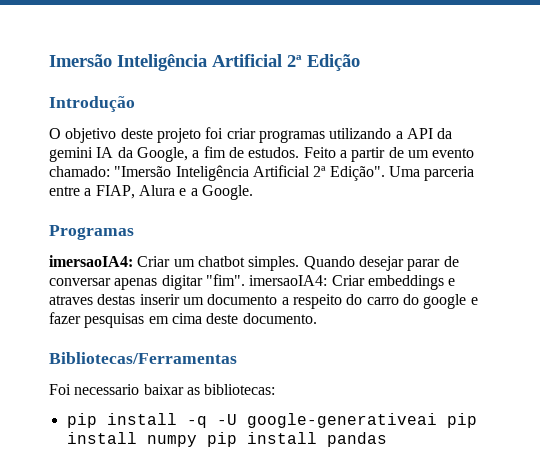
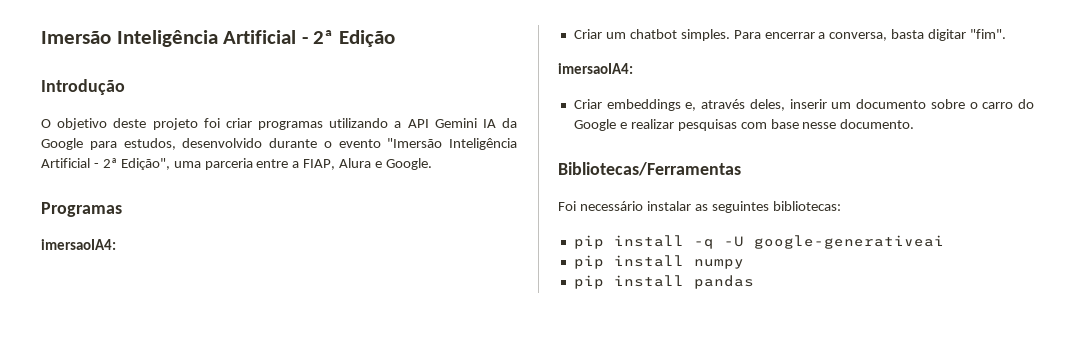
- Imersão Inteligência Artificial 2ª Edição
+ Imersão Inteligência Artificial - 2ª Edição
- O objetivo deste projeto foi criar programas utilizando a API da gemini IA da Google, a fim de estudos. Feito a partir de um evento chamado: "Imersão Inteligência Artificial 2ª Edição". Uma parceria entre a FIAP, Alura e a Google.
+ O objetivo deste projeto foi criar programas utilizando a API Gemini IA da Google para estudos, desenvolvido durante o evento "Imersão Inteligência Artificial - 2ª Edição", uma parceria entre a FIAP, Alura e Google.
  Programas
- imersaoIA4: Criar um chatbot simples.
+ imersaoIA4:
+ Criar um chatbot simples.
- Quando desejar parar de conversar apenas digitar "fim". imersaoIA4: Criar embeddings e atraves destas inserir um documento a respeito do carro do google e fazer pesquisas em cima deste documento.
+ Para encerrar a conversa, basta digitar "fim".
+ imersaoIA4:
+ Criar embeddings e, através deles, inserir um documento sobre o carro do Google e realizar pesquisas com base nesse documento.
- Foi necessario baixar as bibliotecas:
+ Foi necessário instalar as seguintes bibliotecas:
- pip install -q -U google-generativeai pip install numpy pip install pandas
+ pip install -q -U google-generativeai
+ pip install numpy
+ pip install pandas

